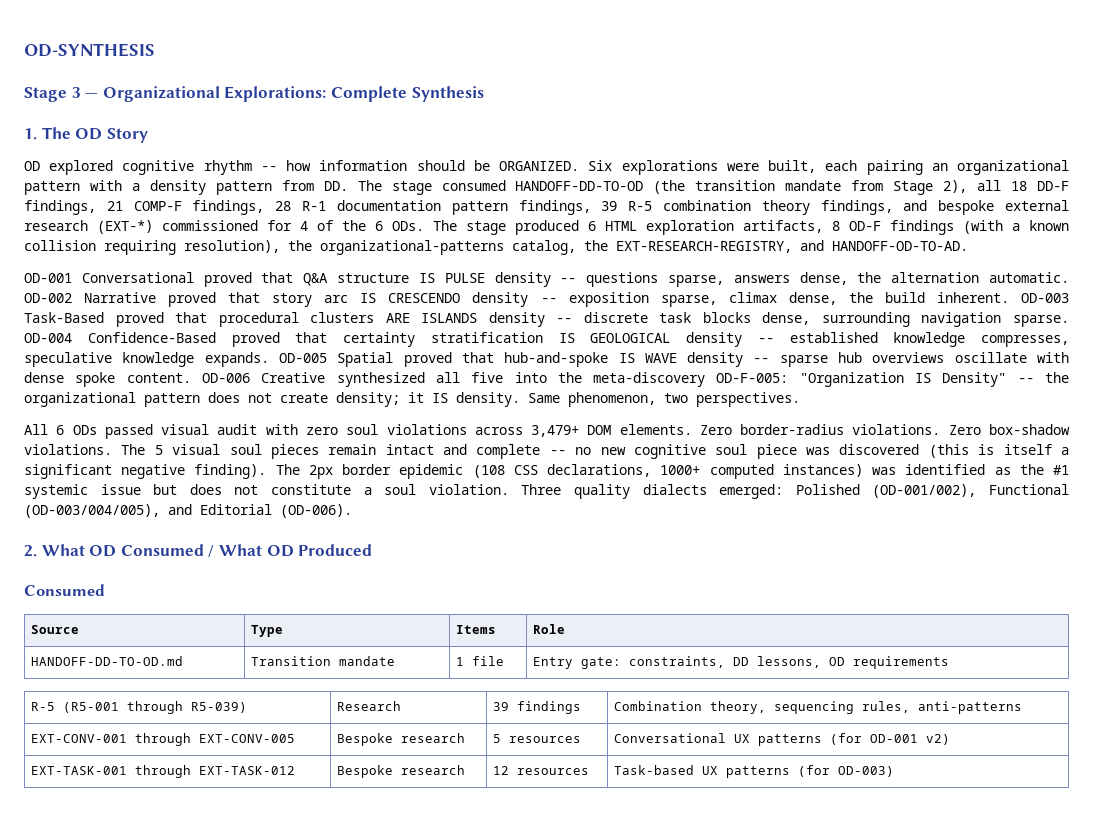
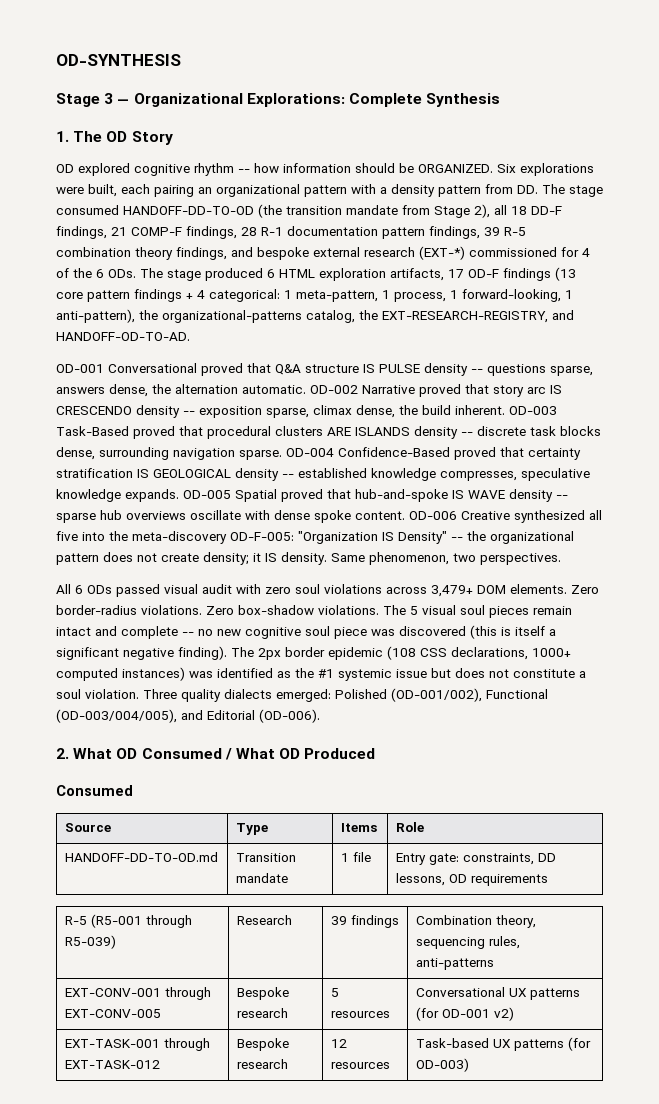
- Six explorations were built, each pairing an organizational pattern with a density pattern from DD. The stage consumed HANDOFF-DD-TO-OD (the transition mandate from Stage 2), all 18 DD-F findings, 21 COMP-F findings, 28 R-1 documentation pattern findings, 39 R-5 combination theory findings, and bespoke external research (EXT-*) commissioned for 4 of the 6 ODs. The stage produced 6 HTML exploration artifacts, 8 OD-F findings (with a known collision requiring resolution), the organizational-patterns catalog, the EXT-RESEARCH-REGISTRY, and HANDOFF-OD-TO-AD.
+ Six explorations were built, each pairing an organizational pattern with a density pattern from DD. The stage consumed HANDOFF-DD-TO-OD (the transition mandate from Stage 2), all 18 DD-F findings, 21 COMP-F findings, 28 R-1 documentation pattern findings, 39 R-5 combination theory findings, and bespoke external research (EXT-*) commissioned for 4 of the 6 ODs. The stage produced 6 HTML exploration artifacts, 17 OD-F findings (13 core pattern findings + 4 categorical: 1 meta-pattern, 1 process, 1 forward-looking, 1 anti-pattern), the organizational-patterns catalog, the EXT-RESEARCH-REGISTRY, and HANDOFF-OD-TO-AD.

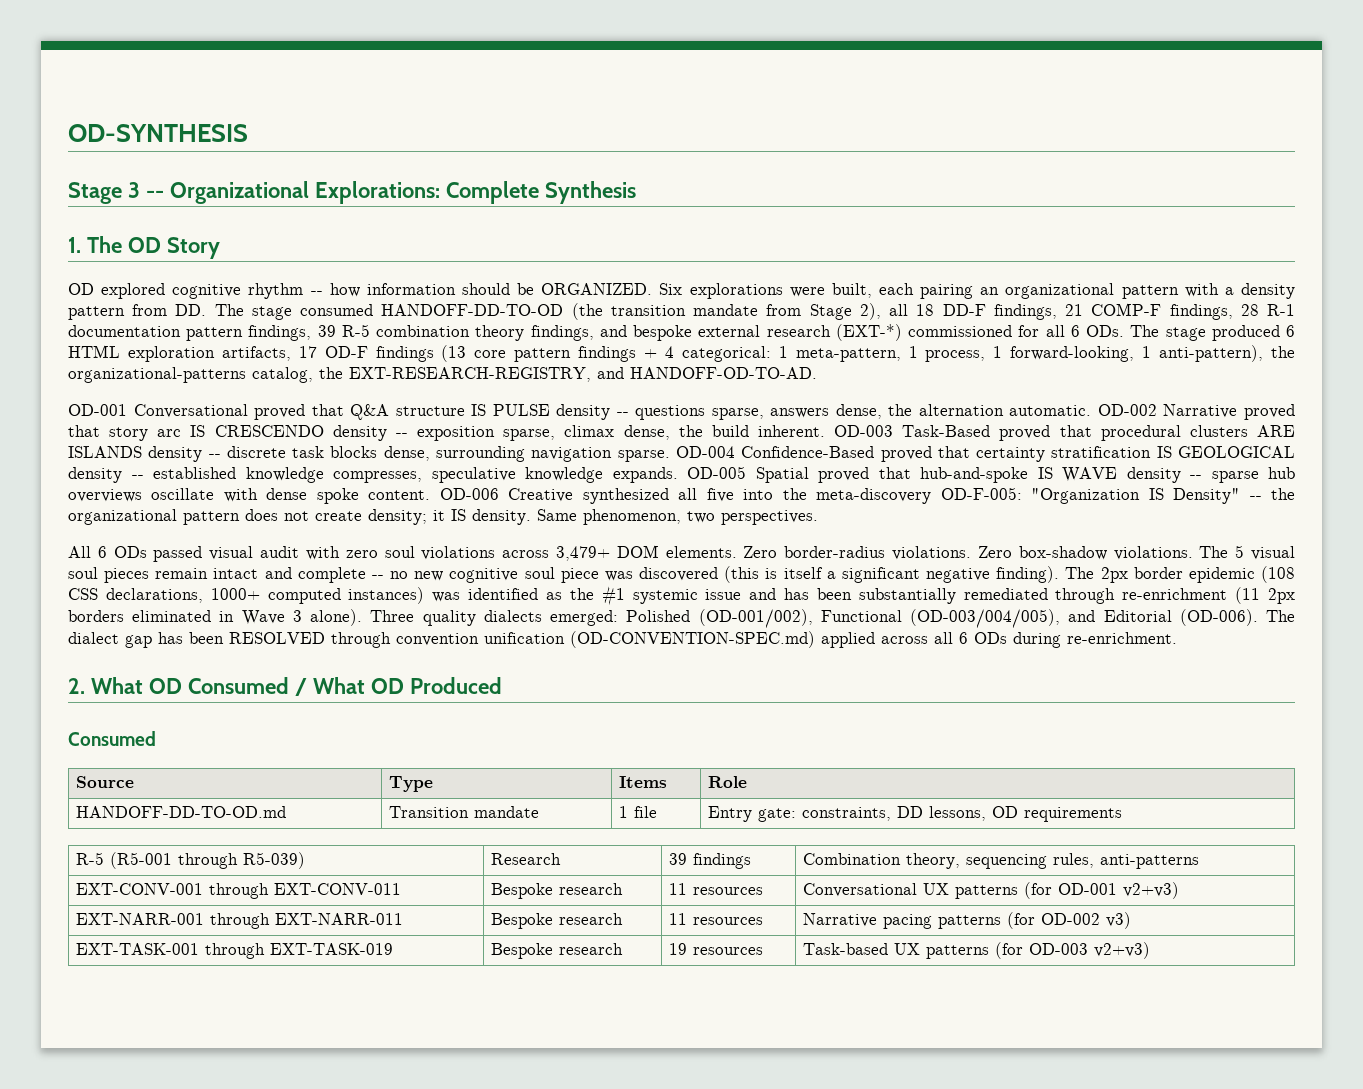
- Stage 3 — Organizational Explorations: Complete Synthesis
+ Stage 3 -- Organizational Explorations: Complete Synthesis
- Six explorations were built, each pairing an organizational pattern with a density pattern from DD. The stage consumed HANDOFF-DD-TO-OD (the transition mandate from Stage 2), all 18 DD-F findings, 21 COMP-F findings, 28 R-1 documentation pattern findings, 39 R-5 combination theory findings, and bespoke external research (EXT-*) commissioned for 4 of the 6 ODs. The stage produced 6 HTML exploration artifacts, 17 OD-F findings (13 core pattern findings + 4 categorical:
+ Six explorations were built, each pairing an organizational pattern with a density pattern from DD. The stage consumed HANDOFF-DD-TO-OD (the transition mandate from Stage 2), all 18 DD-F findings, 21 COMP-F findings, 28 R-1 documentation pattern findings, 39 R-5 combination theory findings, and bespoke external research (EXT-*) commissioned for all 6 ODs. The stage produced 6 HTML exploration artifacts, 17 OD-F findings (13 core pattern findings + 4 categorical:
- The 2px border epidemic (108 CSS declarations, 1000+ computed instances) was identified as the #1 systemic issue but does not constitute a soul violation.
+ The 2px border epidemic (108 CSS declarations, 1000+ computed instances) was identified as the #1 systemic issue and has been substantially remediated through re-enrichment (11 2px borders eliminated in Wave 3 alone).
+ The dialect gap has been RESOLVED through convention unification (OD-CONVENTION-SPEC.md) applied across all 6 ODs during re-enrichment.
- EXT-CONV-001 through EXT-CONV-005 | Bespoke research | 5 resources | Conversational UX patterns (for OD-001 v2)
- EXT-TASK-001 through EXT-TASK-012 | Bespoke research | 12 resources | Task-based UX patterns (for OD-003)
+ EXT-CONV-001 through EXT-CONV-011 | Bespoke research | 11 resources | Conversational UX patterns (for OD-001 v2+v3)
+ EXT-NARR-001 through EXT-NARR-011 | Bespoke research | 11 resources | Narrative pacing patterns (for OD-002 v3)
+ EXT-TASK-001 through EXT-TASK-019 | Bespoke research | 19 resources | Task-based UX patterns (for OD-003 v2+v3)

